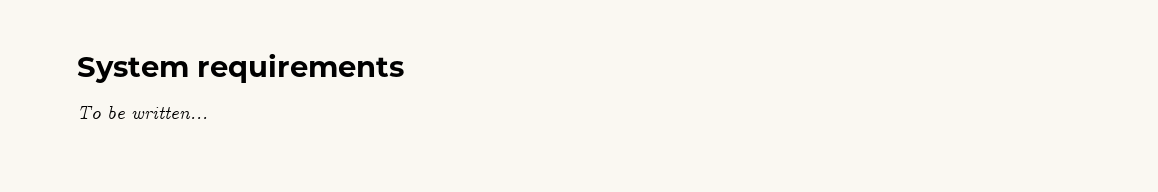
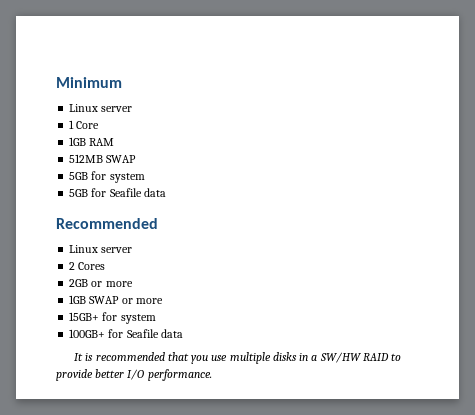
- System requirements
- To be written...
+ Minimum
+ Linux server
+ 1 Core
+ 1GB RAM
+ 512MB SWAP
+ 5GB for system
+ 5GB for Seafile data
+ Recommended
+ Linux server
+ 2 Cores
+ 2GB or more
+ 1GB SWAP or more
+ 15GB+ for system
+ 100GB+ for Seafile data
+ It is recommended that you use multiple disks in a SW/HW RAID to provide better I/O performance.

